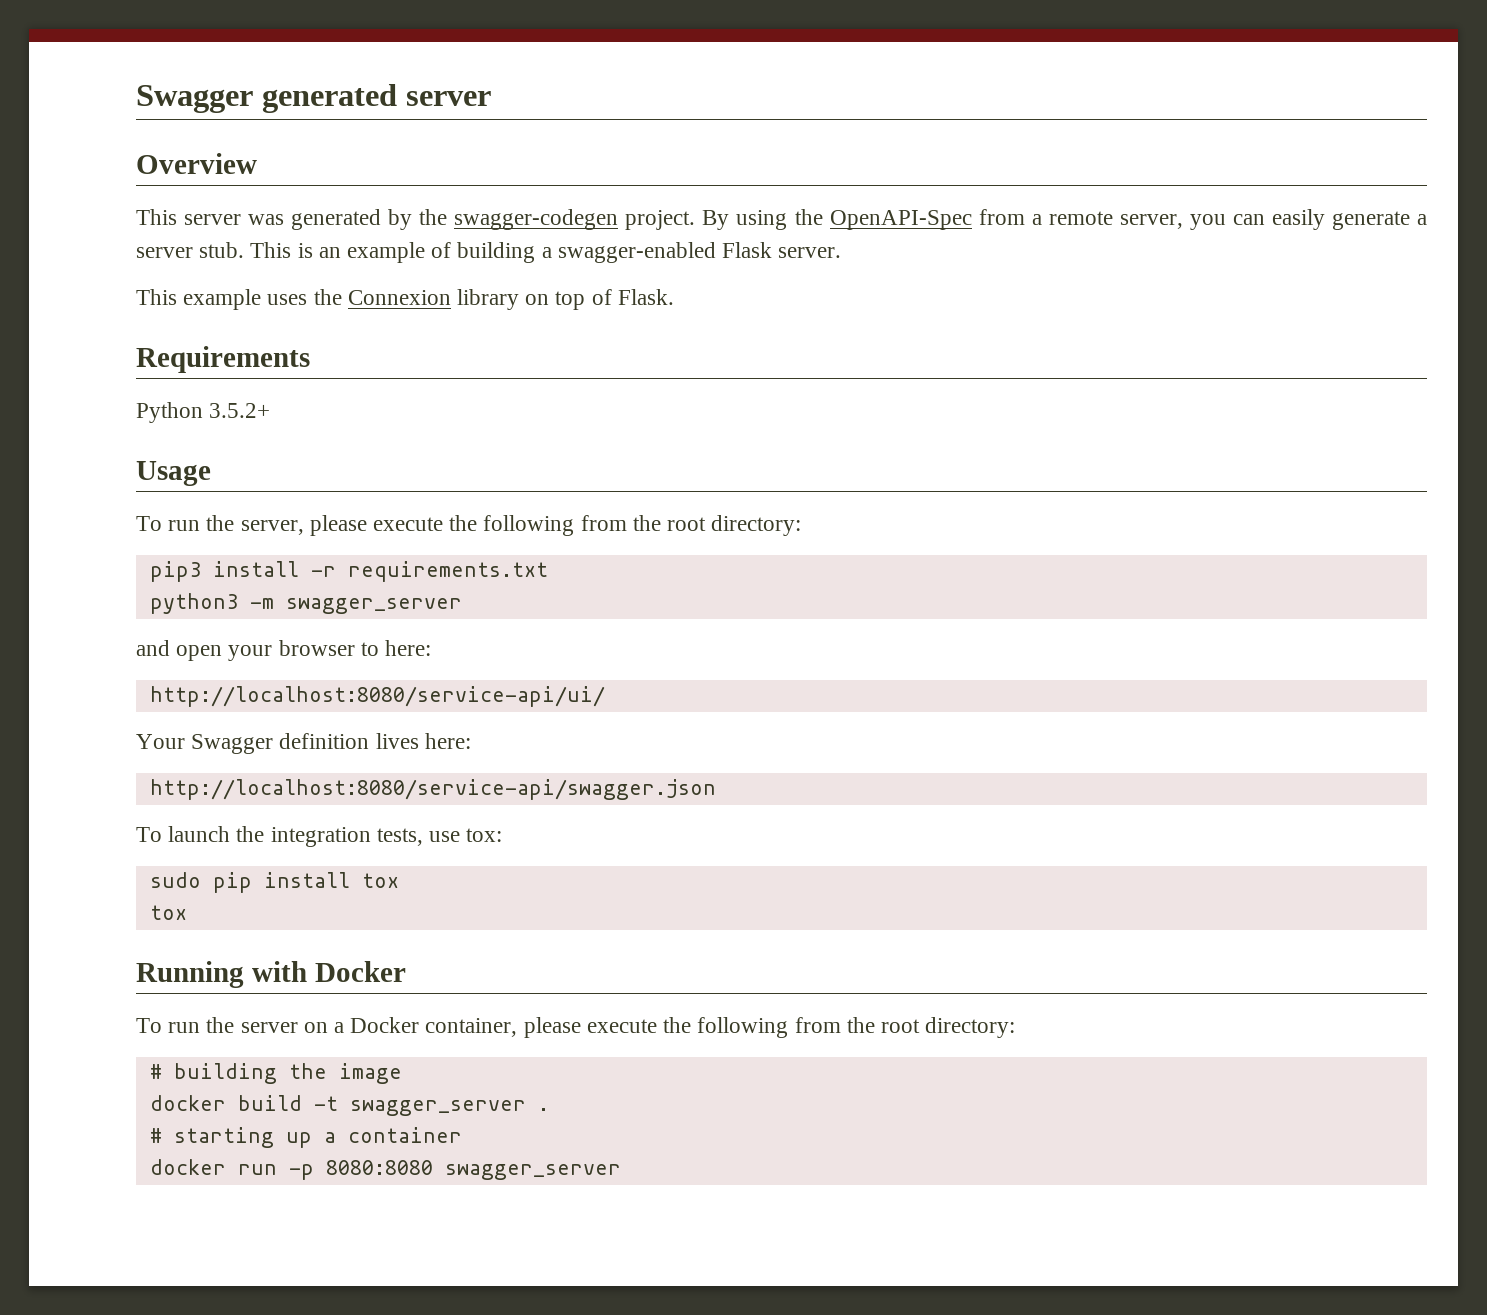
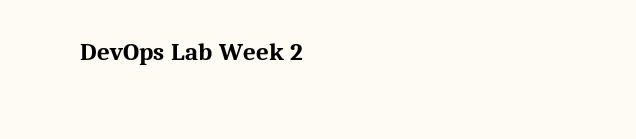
- Swagger generated server
- Overview
- This server was generated by the swagger-codegen project. By using the OpenAPI-Spec from a remote server, you can easily generate a server stub. This is an example of building a swagger-enabled Flask server.
- This example uses the Connexion library on top of Flask.
- Requirements
- Python 3.5.2+
- Usage
- To run the server, please execute the following from the root directory:
- pip3 install -r requirements.txt
- python3 -m swagger_server
- and open your browser to here:
- http://localhost:8080/service-api/ui/
- Your Swagger definition lives here:
- http://localhost:8080/service-api/swagger.json
- To launch the integration tests, use tox:
- sudo pip install tox
- tox
- Running with Docker
- To run the server on a Docker container, please execute the following from the root directory:
- # building the image
- docker build -t swagger_server .
- # starting up a container
- docker run -p 8080:8080 swagger_server
+ DevOps Lab Week 2

